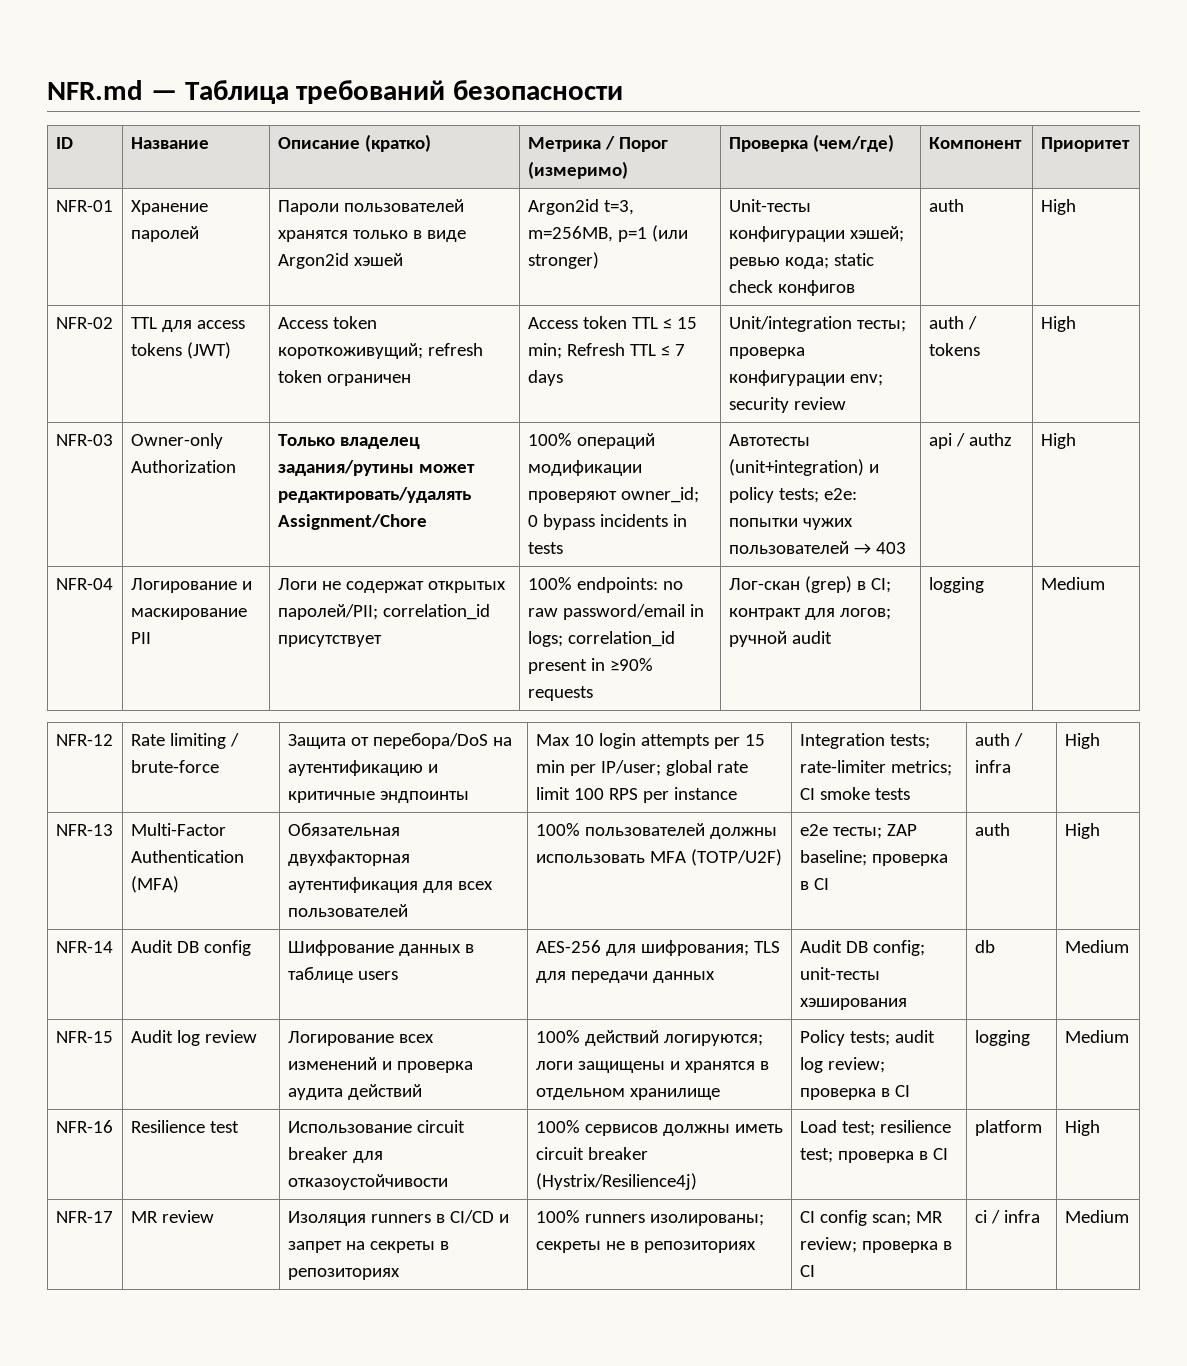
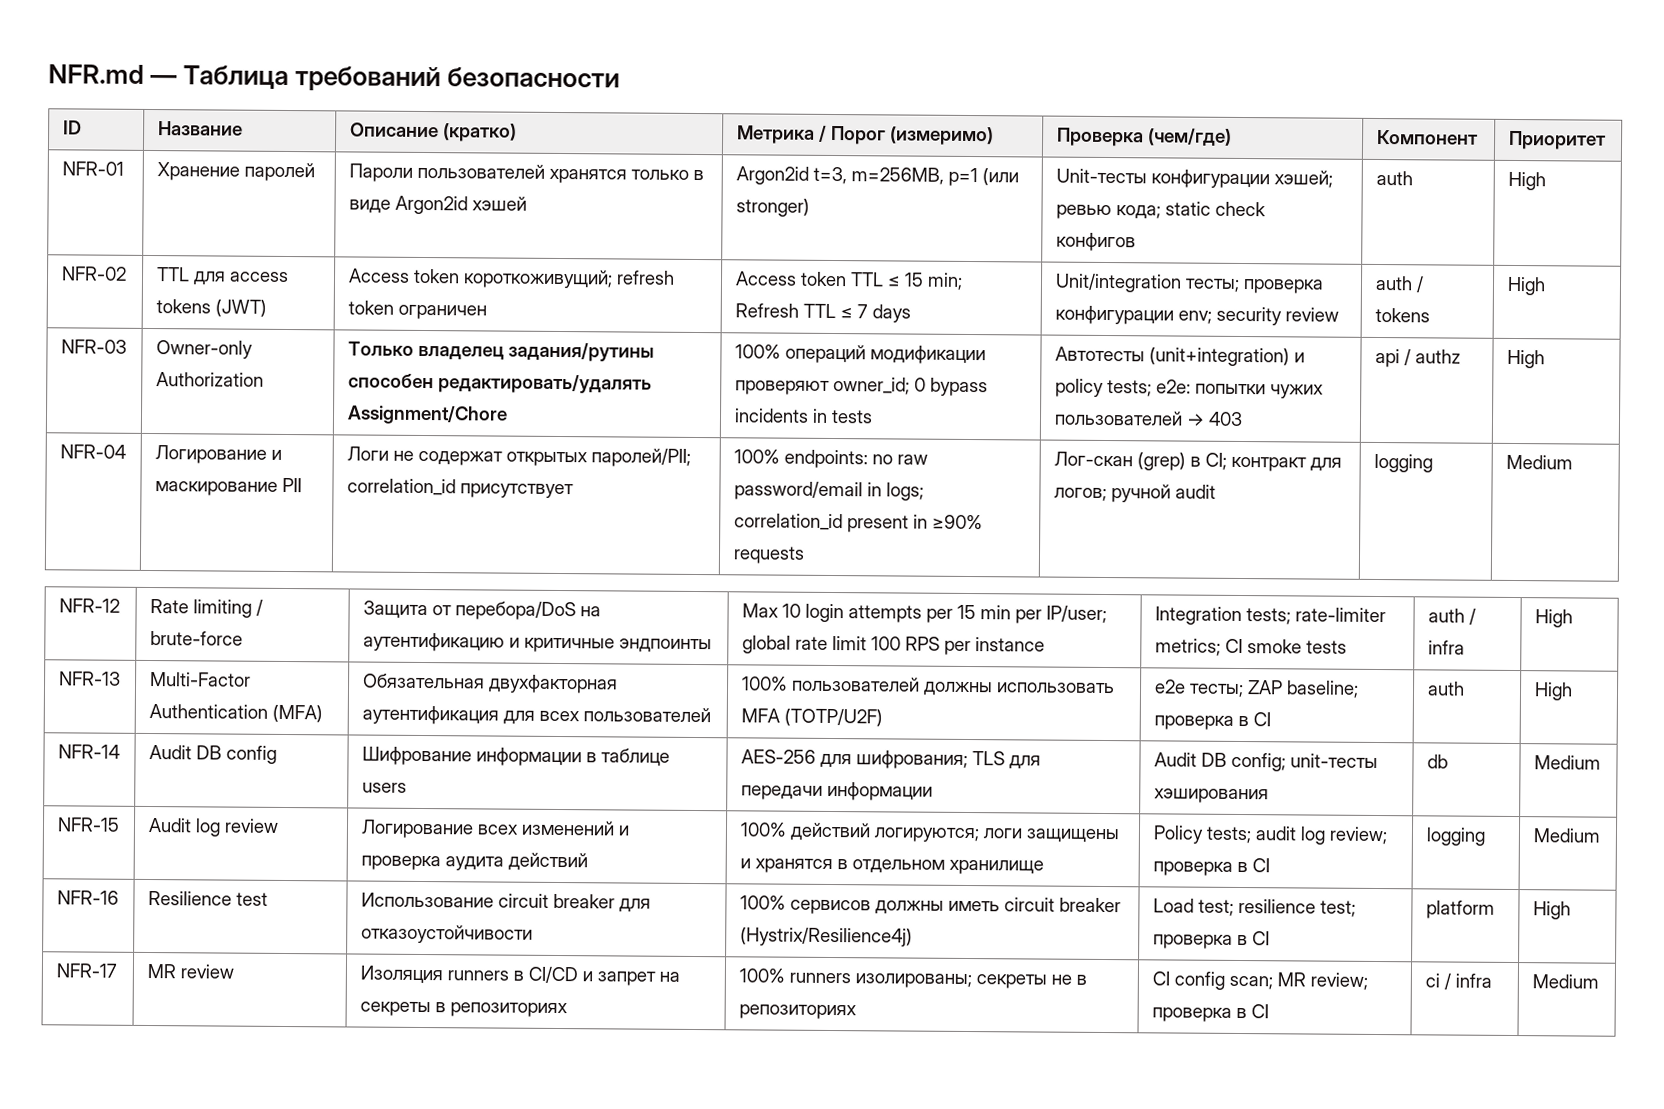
- NFR-03 | Owner-only Authorization | Только владелец задания/рутины может редактировать/удалять Assignment/Chore | 100% операций модификации проверяют owner_id; 0 bypass incidents in tests | Автотесты (unit+integration) и policy tests; e2e: попытки чужих пользователей → 403 | api / authz | High
+ NFR-03 | Owner-only Authorization | Только владелец задания/рутины способен редактировать/удалять Assignment/Chore | 100% операций модификации проверяют owner_id; 0 bypass incidents in tests | Автотесты (unit+integration) и policy tests; e2e: попытки чужих пользователей → 403 | api / authz | High
- NFR-14 | Audit DB config | Шифрование данных в таблице users | AES-256 для шифрования; TLS для передачи данных | Audit DB config; unit-тесты хэширования | db | Medium
+ NFR-14 | Audit DB config | Шифрование информации в таблице users | AES-256 для шифрования; TLS для передачи информации | Audit DB config; unit-тесты хэширования | db | Medium

